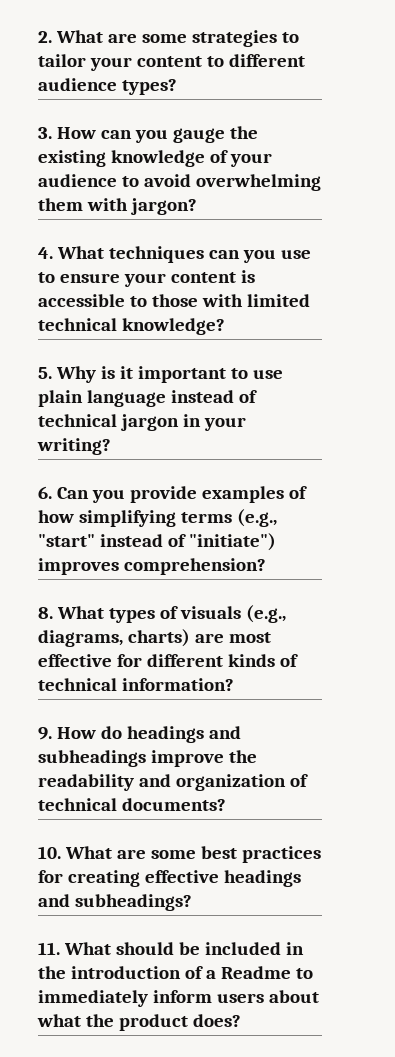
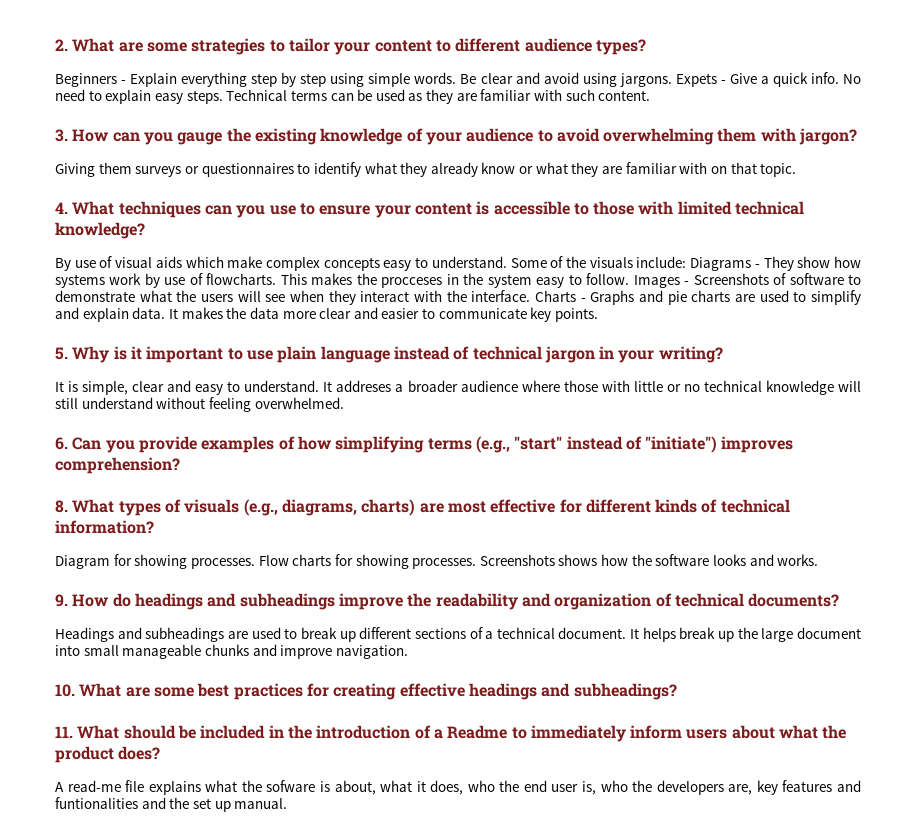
+ Beginners - Explain everything step by step using simple words. Be clear and avoid using jargons. Expets - Give a quick info. No need to explain easy steps. Technical terms can be used as they are familiar with such content.
+ Giving them surveys or questionnaires to identify what they already know or what they are familiar with on that topic.
+ By use of visual aids which make complex concepts easy to understand. Some of the visuals include: Diagrams - They show how systems work by use of flowcharts. This makes the procceses in the system easy to follow. Images - Screenshots of software to demonstrate what the users will see when they interact with the interface. Charts - Graphs and pie charts are used to simplify and explain data. It makes the data more clear and easier to communicate key points.
+ It is simple, clear and easy to understand. It addreses a broader audience where those with little or no technical knowledge will still understand without feeling overwhelmed.
+ Diagram for showing processes. Flow charts for showing processes. Screenshots shows how the software looks and works.
+ Headings and subheadings are used to break up different sections of a technical document. It helps break up the large document into small manageable chunks and improve navigation.
+ A read-me file explains what the sofware is about, what it does, who the end user is, who the developers are, key features and funtionalities and the set up manual.

